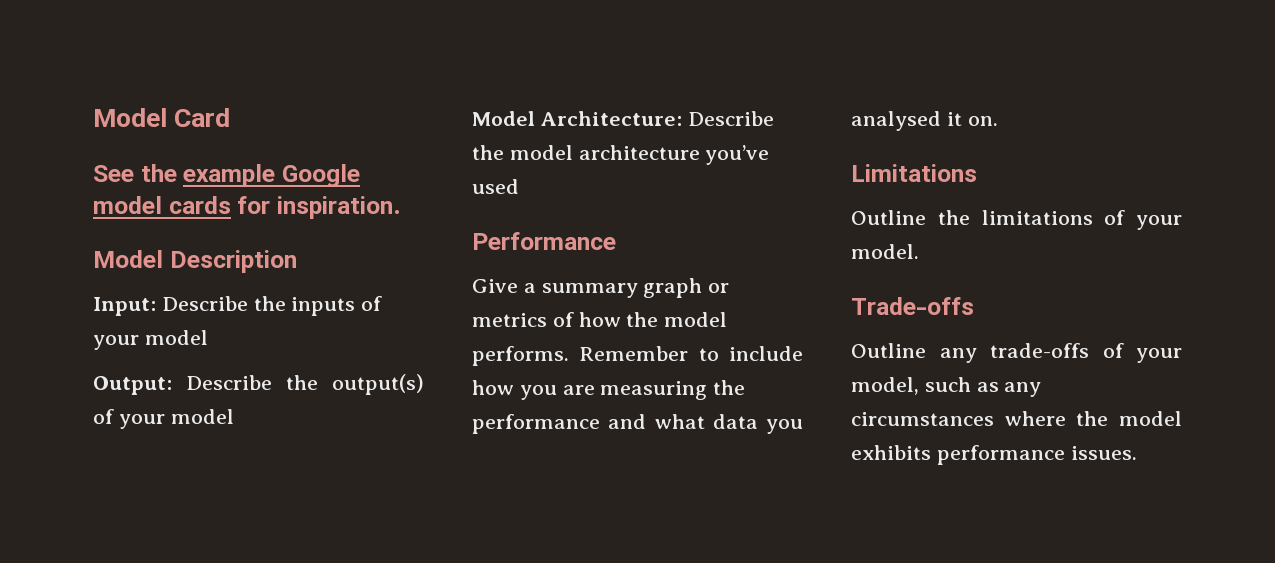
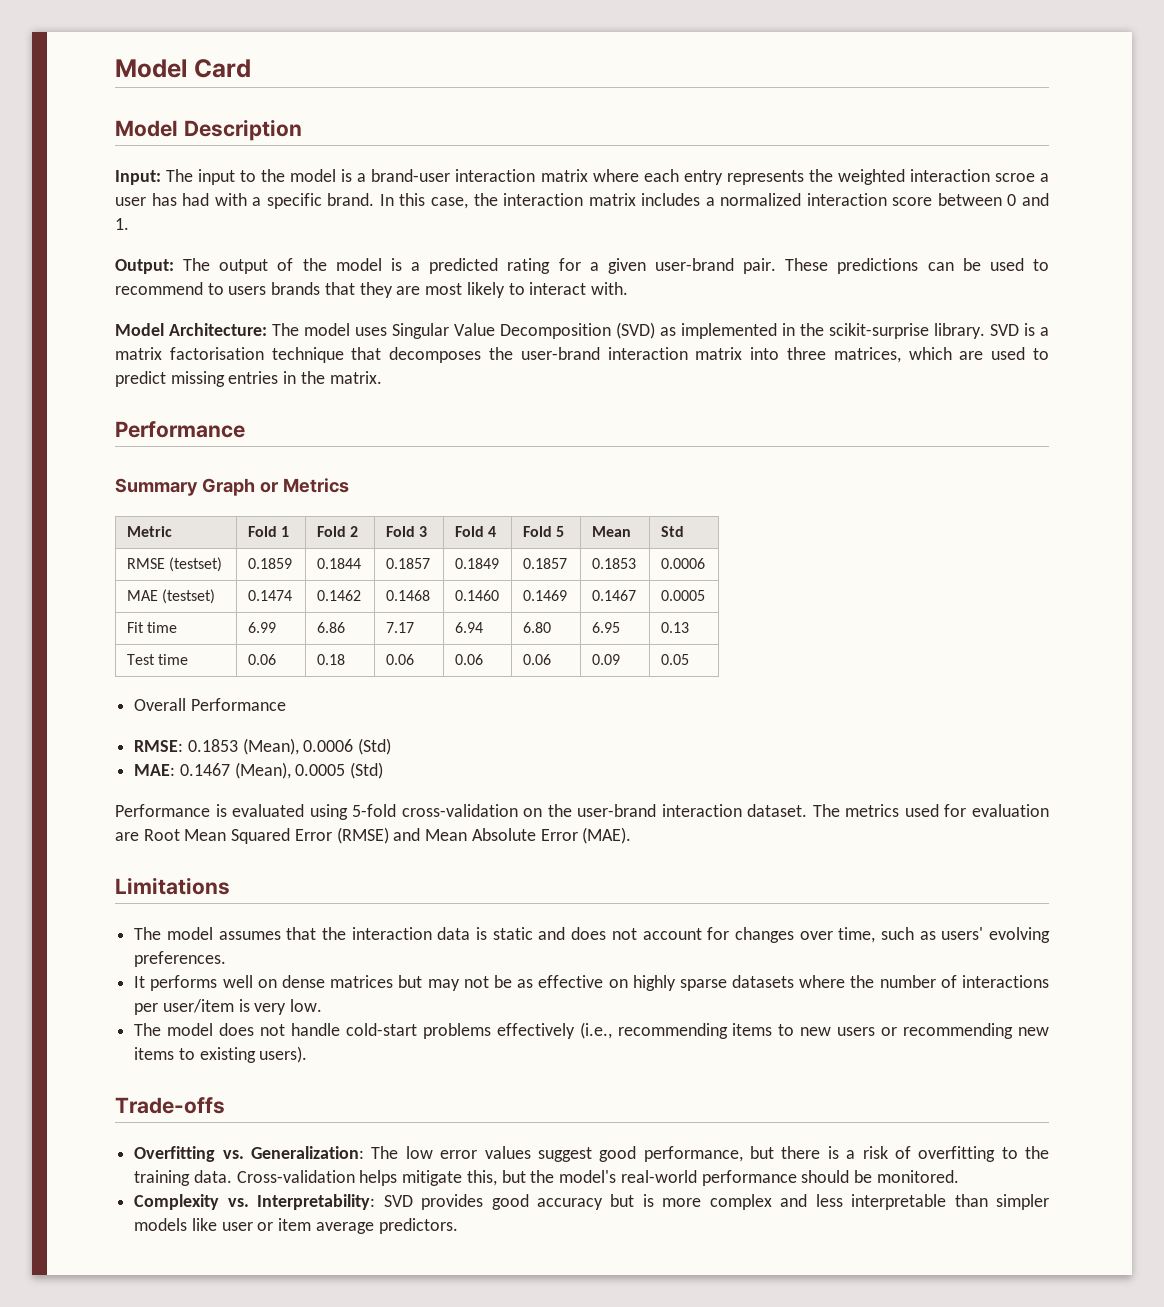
- See the example Google model cards for inspiration.
  Model Description
- Input: Describe the inputs of your model
- Output: Describe the output(s) of your model
- Model Architecture: Describe the model architecture you’ve used
+ Input: The input to the model is a brand-user interaction matrix where each entry represents the weighted interaction scroe a user has had with a specific brand. In this case, the interaction matrix includes a normalized interaction score between 0 and 1.
+ Output: The output of the model is a predicted rating for a given user-brand pair. These predictions can be used to recommend to users brands that they are most likely to interact with.
+ Model Architecture: The model uses Singular Value Decomposition (SVD) as implemented in the scikit-surprise library. SVD is a matrix factorisation technique that decomposes the user-brand interaction matrix into three matrices, which are used to predict missing entries in the matrix.
  Performance
- Give a summary graph or metrics of how the model performs. Remember to include how you are measuring the performance and what data you analysed it on.
+ Summary Graph or Metrics
+ Metric | Fold 1 | Fold 2 | Fold 3 | Fold 4 | Fold 5 | Mean | Std
+ RMSE (testset) | 0.1859 | 0.1844 | 0.1857 | 0.1849 | 0.1857 | 0.1853 | 0.0006
+ MAE (testset) | 0.1474 | 0.1462 | 0.1468 | 0.1460 | 0.1469 | 0.1467 | 0.0005
+ Fit time | 6.99 | 6.86 | 7.17 | 6.94 | 6.80 | 6.95 | 0.13
+ Test time | 0.06 | 0.18 | 0.06 | 0.06 | 0.06 | 0.09 | 0.05
+ Overall Performance
+ RMSE: 0.1853 (Mean), 0.0006 (Std)
+ MAE: 0.1467 (Mean), 0.0005 (Std)
+ Performance is evaluated using 5-fold cross-validation on the user-brand interaction dataset. The metrics used for evaluation are Root Mean Squared Error (RMSE) and Mean Absolute Error (MAE).
  Limitations
- Outline the limitations of your model.
+ The model assumes that the interaction data is static and does not account for changes over time, such as users' evolving preferences.
+ It performs well on dense matrices but may not be as effective on highly sparse datasets where the number of interactions per user/item is very low.
+ The model does not handle cold-start problems effectively (i.e., recommending items to new users or recommending new items to existing users).
  Trade-offs
- Outline any trade-offs of your model, such as any circumstances where the model exhibits performance issues.
+ Overfitting vs. Generalization: The low error values suggest good performance, but there is a risk of overfitting to the training data. Cross-validation helps mitigate this, but the model's real-world performance should be monitored.
+ Complexity vs. Interpretability: SVD provides good accuracy but is more complex and less interpretable than simpler models like user or item average predictors.

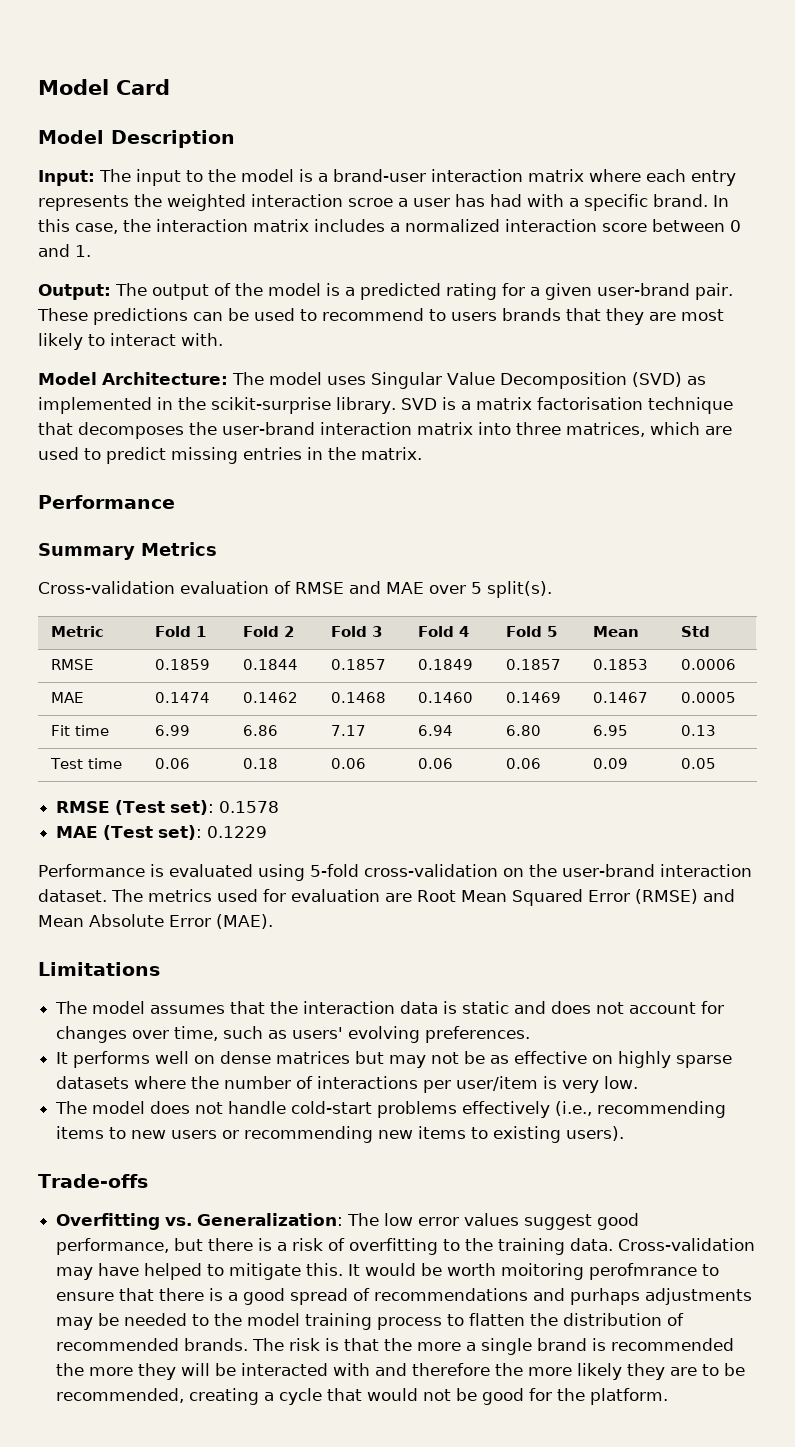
- Summary Graph or Metrics
+ Summary Metrics
+ Cross-validation evaluation of RMSE and MAE over 5 split(s).
- RMSE (testset) | 0.1859 | 0.1844 | 0.1857 | 0.1849 | 0.1857 | 0.1853 | 0.0006
+ RMSE | 0.1859 | 0.1844 | 0.1857 | 0.1849 | 0.1857 | 0.1853 | 0.0006
- MAE (testset) | 0.1474 | 0.1462 | 0.1468 | 0.1460 | 0.1469 | 0.1467 | 0.0005
+ MAE | 0.1474 | 0.1462 | 0.1468 | 0.1460 | 0.1469 | 0.1467 | 0.0005
- Overall Performance
- RMSE: 0.1853 (Mean), 0.0006 (Std)
- MAE: 0.1467 (Mean), 0.0005 (Std)
+ RMSE (Test set): 0.1578
+ MAE (Test set): 0.1229
- Cross-validation helps mitigate this, but the model's real-world performance should be monitored.
- Complexity vs. Interpretability: SVD provides good accuracy but is more complex and less interpretable than simpler models like user or item average predictors.
+ Cross-validation may have helped to mitigate this. It would be worth moitoring perofmrance to ensure that there is a good spread of recommendations and purhaps adjustments may be needed to the model training process to flatten the distribution of recommended brands. The risk is that the more a single brand is recommended the more they will be interacted with and therefore the more likely they are to be recommended, creating a cycle that would not be good for the platform.

